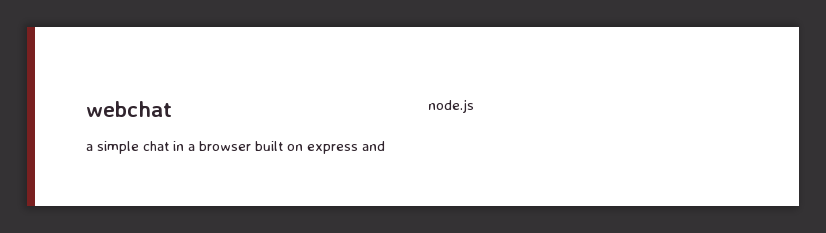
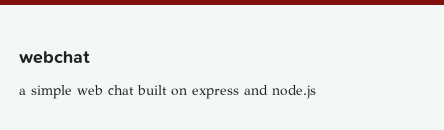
- a simple chat in a browser built on express and node.js
+ a simple web chat built on express and node.js

